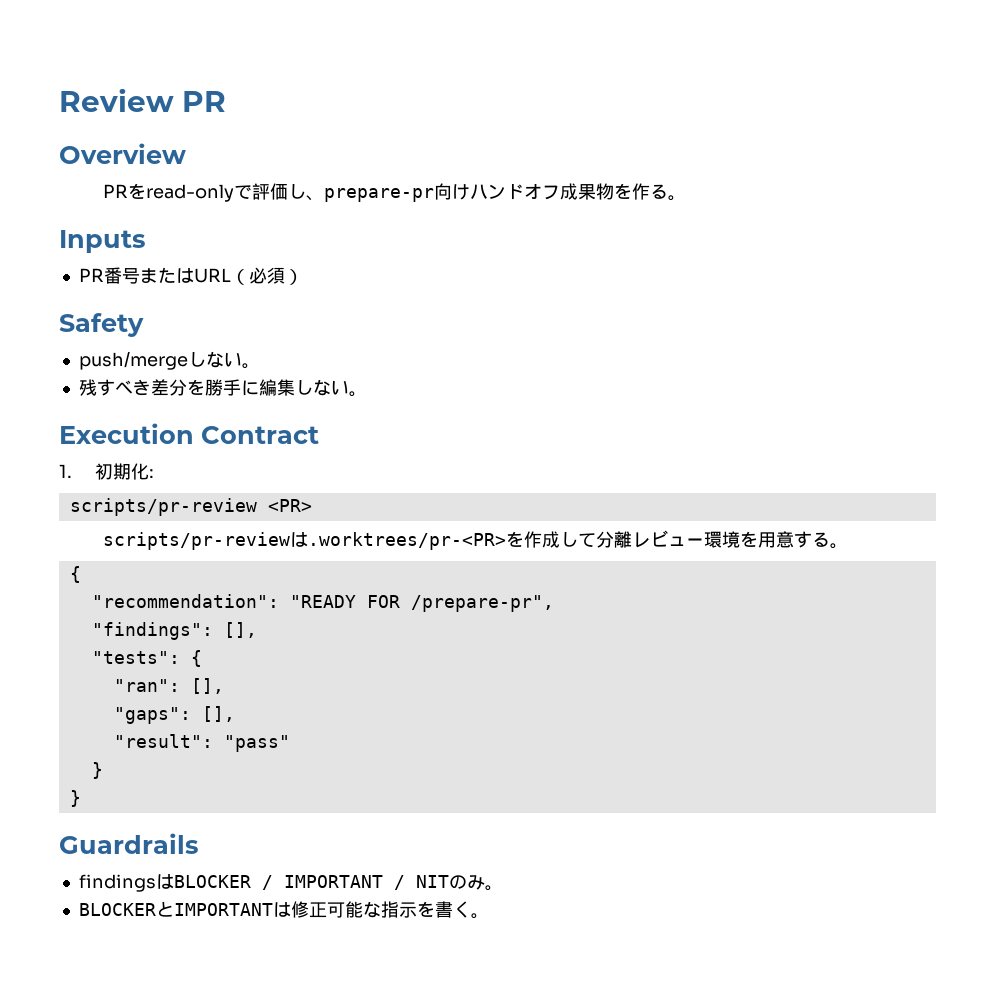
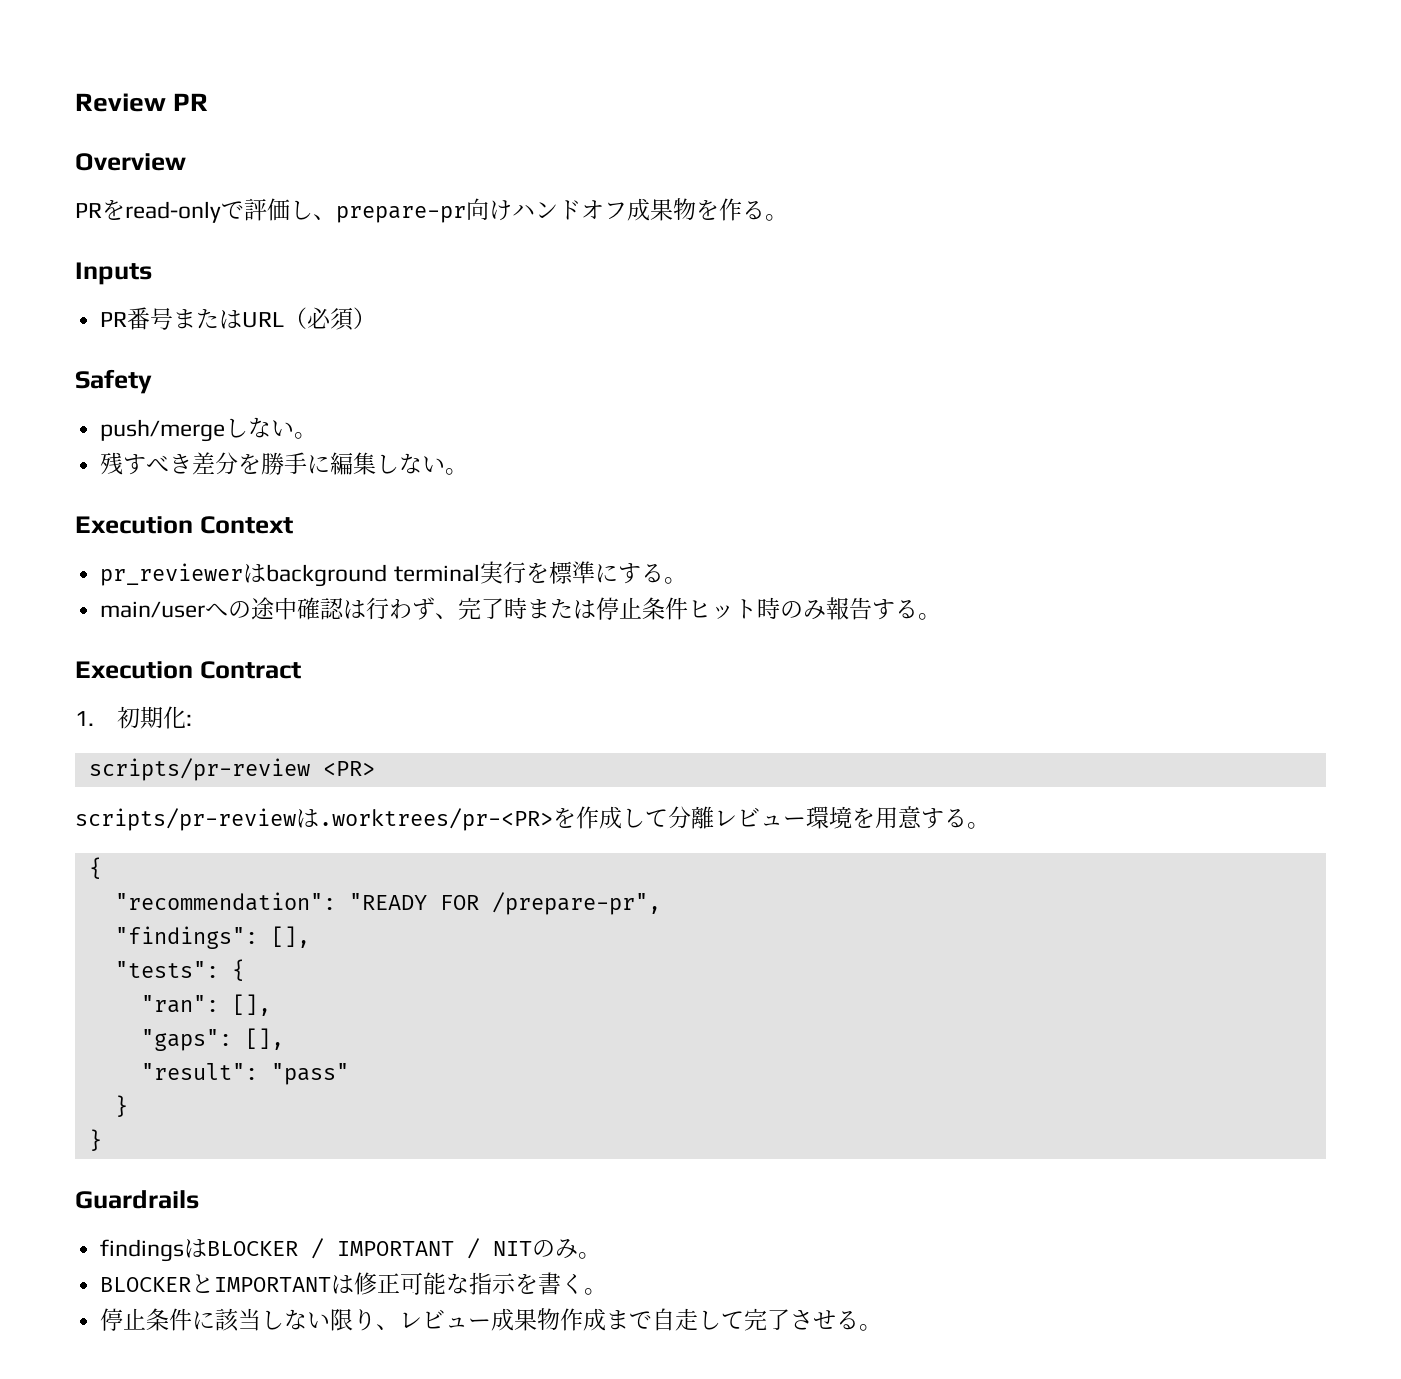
+ Execution Context
+ pr_reviewerはbackground terminal実行を標準にする。
+ main/userへの途中確認は行わず、完了時または停止条件ヒット時のみ報告する。
+ 停止条件に該当しない限り、レビュー成果物作成まで自走して完了させる。

